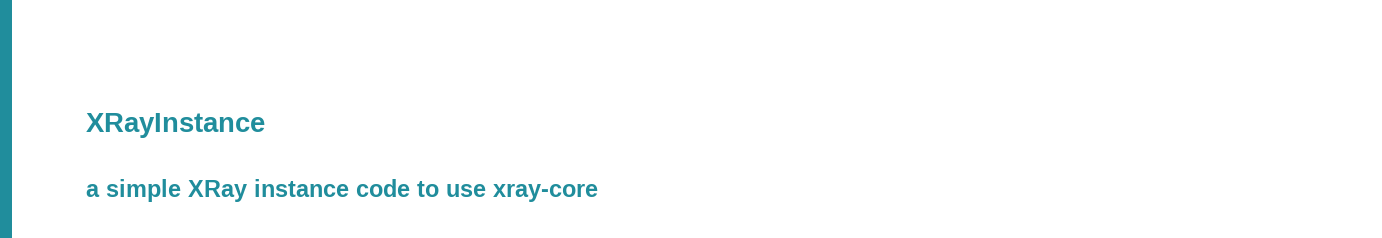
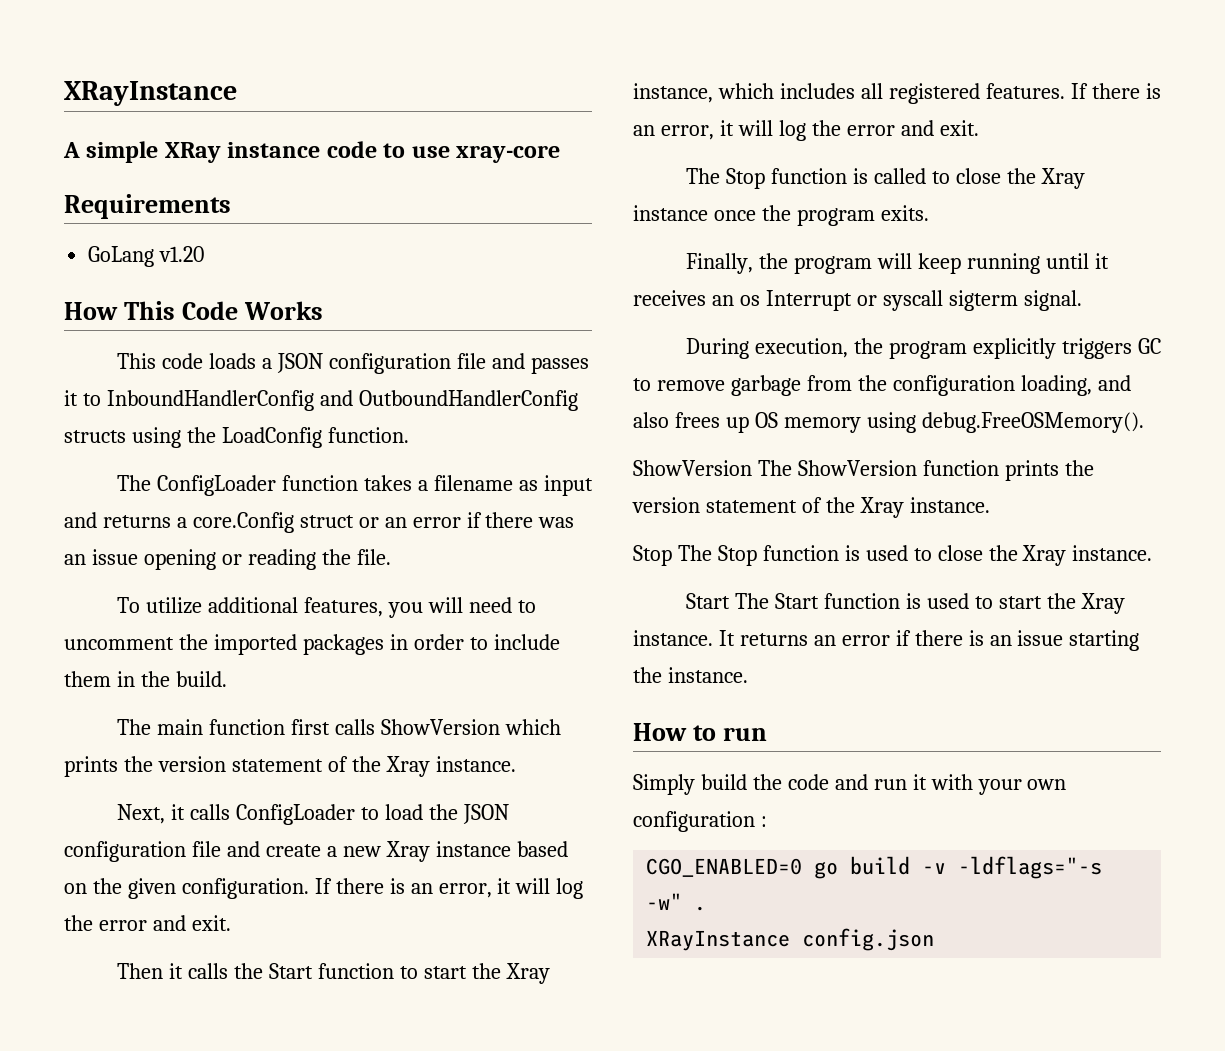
- a simple XRay instance code to use xray-core
+ A simple XRay instance code to use xray-core
+ Requirements
+ GoLang v1.20
+ How This Code Works
+ This code loads a JSON configuration file and passes it to InboundHandlerConfig and OutboundHandlerConfig structs using the LoadConfig function.
+ The ConfigLoader function takes a filename as input and returns a core.Config struct or an error if there was an issue opening or reading the file.
+ To utilize additional features, you will need to uncomment the imported packages in order to include them in the build.
+ The main function first calls ShowVersion which prints the version statement of the Xray instance.
+ Next, it calls ConfigLoader to load the JSON configuration file and create a new Xray instance based on the given configuration. If there is an error, it will log the error and exit.
+ Then it calls the Start function to start the Xray instance, which includes all registered features. If there is an error, it will log the error and exit.
+ The Stop function is called to close the Xray instance once the program exits.
+ Finally, the program will keep running until it receives an os Interrupt or syscall sigterm signal.
+ During execution, the program explicitly triggers GC to remove garbage from the configuration loading, and also frees up OS memory using debug.FreeOSMemory().
+ ShowVersion The ShowVersion function prints the version statement of the Xray instance.
+ Stop The Stop function is used to close the Xray instance.
+ Start The Start function is used to start the Xray instance. It returns an error if there is an issue starting the instance.
+ How to run
+ Simply build the code and run it with your own configuration :
+ CGO_ENABLED=0 go build -v -ldflags="-s -w" .
+ XRayInstance config.json

